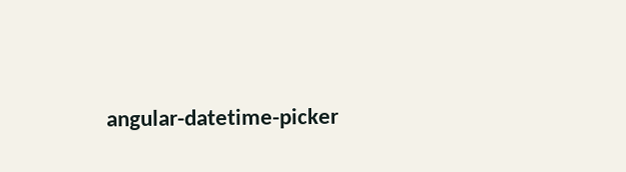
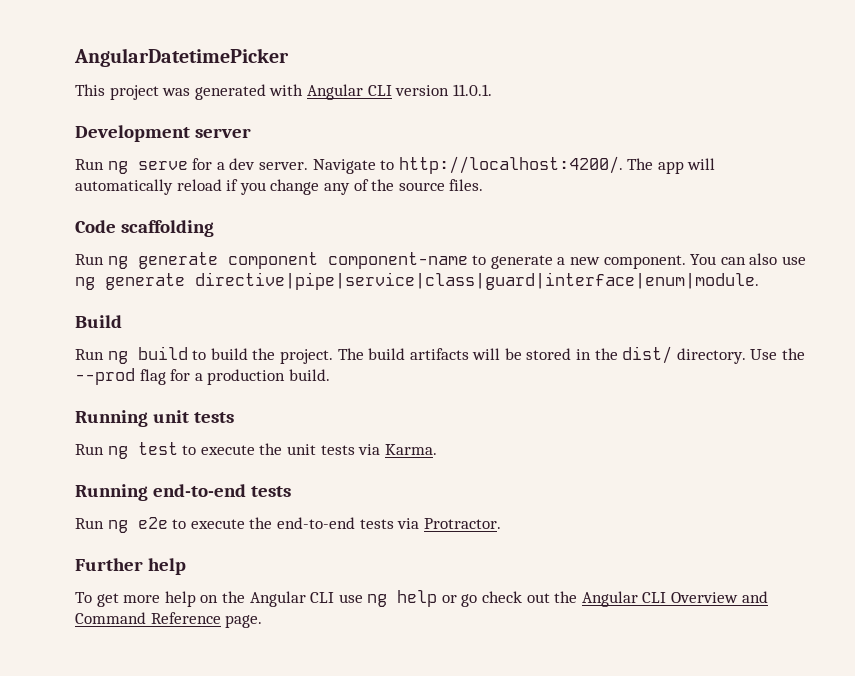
- angular-datetime-picker
+ AngularDatetimePicker
+ This project was generated with Angular CLI version 11.0.1.
+ Development server
+ Run ng serve for a dev server. Navigate to http://localhost:4200/. The app will automatically reload if you change any of the source files.
+ Code scaffolding
+ Run ng generate component component-name to generate a new component. You can also use ng generate directive|pipe|service|class|guard|interface|enum|module.
+ Build
+ Run ng build to build the project. The build artifacts will be stored in the dist/ directory. Use the --prod flag for a production build.
+ Running unit tests
+ Run ng test to execute the unit tests via Karma.
+ Running end-to-end tests
+ Run ng e2e to execute the end-to-end tests via Protractor.
+ Further help
+ To get more help on the Angular CLI use ng help or go check out the Angular CLI Overview and Command Reference page.

